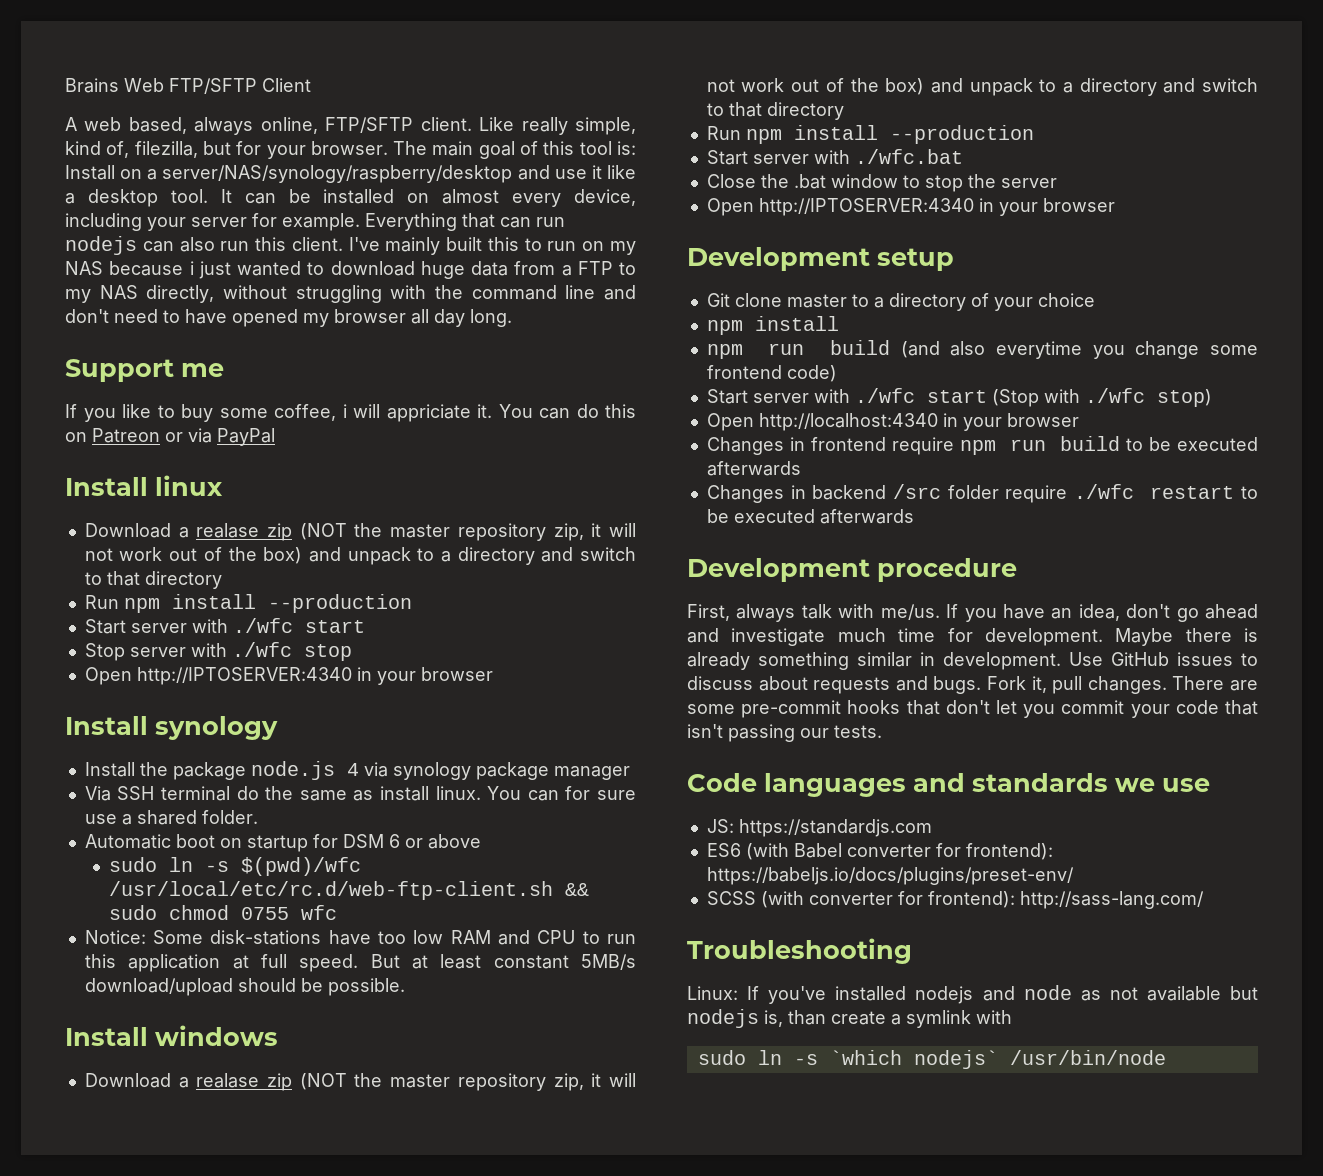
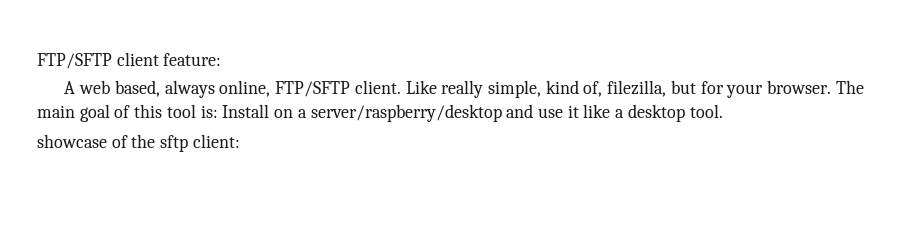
- Brains Web FTP/SFTP Client
+ FTP/SFTP client feature:
- The main goal of this tool is: Install on a server/NAS/synology/raspberry/desktop and use it like a desktop tool. It can be installed on almost every device, including your server for example. Everything that can run nodejs can also run this client. I've mainly built this to run on my NAS because i just wanted to download huge data from a FTP to my NAS directly, without struggling with the command line and don't need to have opened my browser all day long.
- Support me
- If you like to buy some coffee, i will appriciate it. You can do this on Patreon or via PayPal
- Install linux
- Download a realase zip (NOT the master repository zip, it will not work out of the box) and unpack to a directory and switch to that directory
- Run npm install --production
- Start server with ./wfc start
- Stop server with ./wfc stop
- Open http://IPTOSERVER:4340 in your browser
- Install synology
- Install the package node.js 4 via synology package manager
- Via SSH terminal do the same as install linux. You can for sure use a shared folder.
- Automatic boot on startup for DSM 6 or above
- sudo ln -s $(pwd)/wfc /usr/local/etc/rc.d/web-ftp-client.sh && sudo chmod 0755 wfc
- Notice: Some disk-stations have too low RAM and CPU to run this application at full speed. But at least constant 5MB/s download/upload should be possible.
- Install windows
- Download a realase zip (NOT the master repository zip, it will not work out of the box) and unpack to a directory and switch to that directory
- Run npm install --production
- Start server with ./wfc.bat
- Close the .bat window to stop the server
- Open http://IPTOSERVER:4340 in your browser
- Development setup
- Git clone master to a directory of your choice
- npm install
- npm run build (and also everytime you change some frontend code)
- Start server with ./wfc start (Stop with ./wfc stop)
- Open http://localhost:4340 in your browser
- Changes in frontend require npm run build to be executed afterwards
- Changes in backend /src folder require ./wfc restart to be executed afterwards
- Development procedure
- First, always talk with me/us. If you have an idea, don't go ahead and investigate much time for development. Maybe there is already something similar in development. Use GitHub issues to discuss about requests and bugs. Fork it, pull changes. There are some pre-commit hooks that don't let you commit your code that isn't passing our tests.
- Code languages and standards we use
- JS: https://standardjs.com
- ES6 (with Babel converter for frontend): https://babeljs.io/docs/plugins/preset-env/
- SCSS (with converter for frontend): http://sass-lang.com/
- Troubleshooting
- Linux: If you've installed nodejs and node as not available but nodejs is, than create a symlink with
- sudo ln -s `which nodejs` /usr/bin/node
+ The main goal of this tool is: Install on a server/raspberry/desktop and use it like a desktop tool.
+ showcase of the sftp client:

